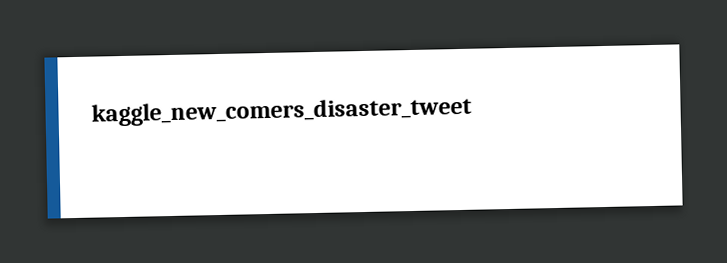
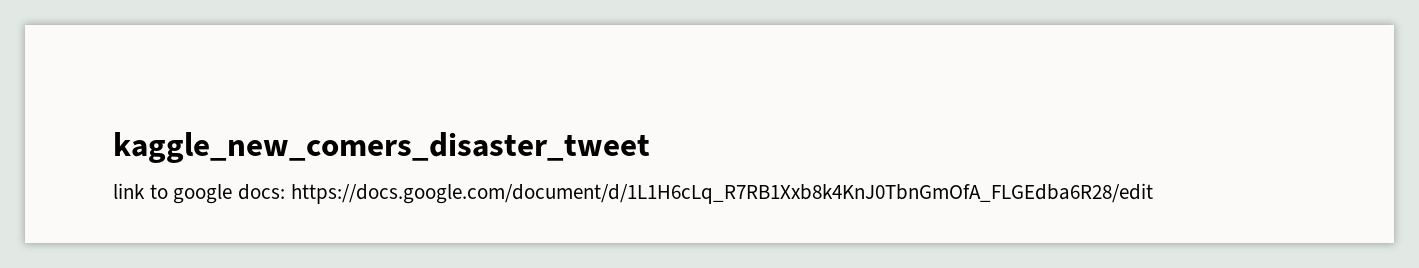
+ link to google docs: https://docs.google.com/document/d/1L1H6cLq_R7RB1Xxb8k4KnJ0TbnGmOfA_FLGEdba6R28/edit

